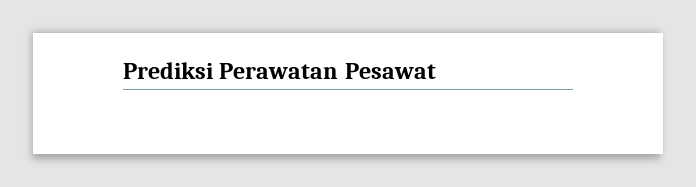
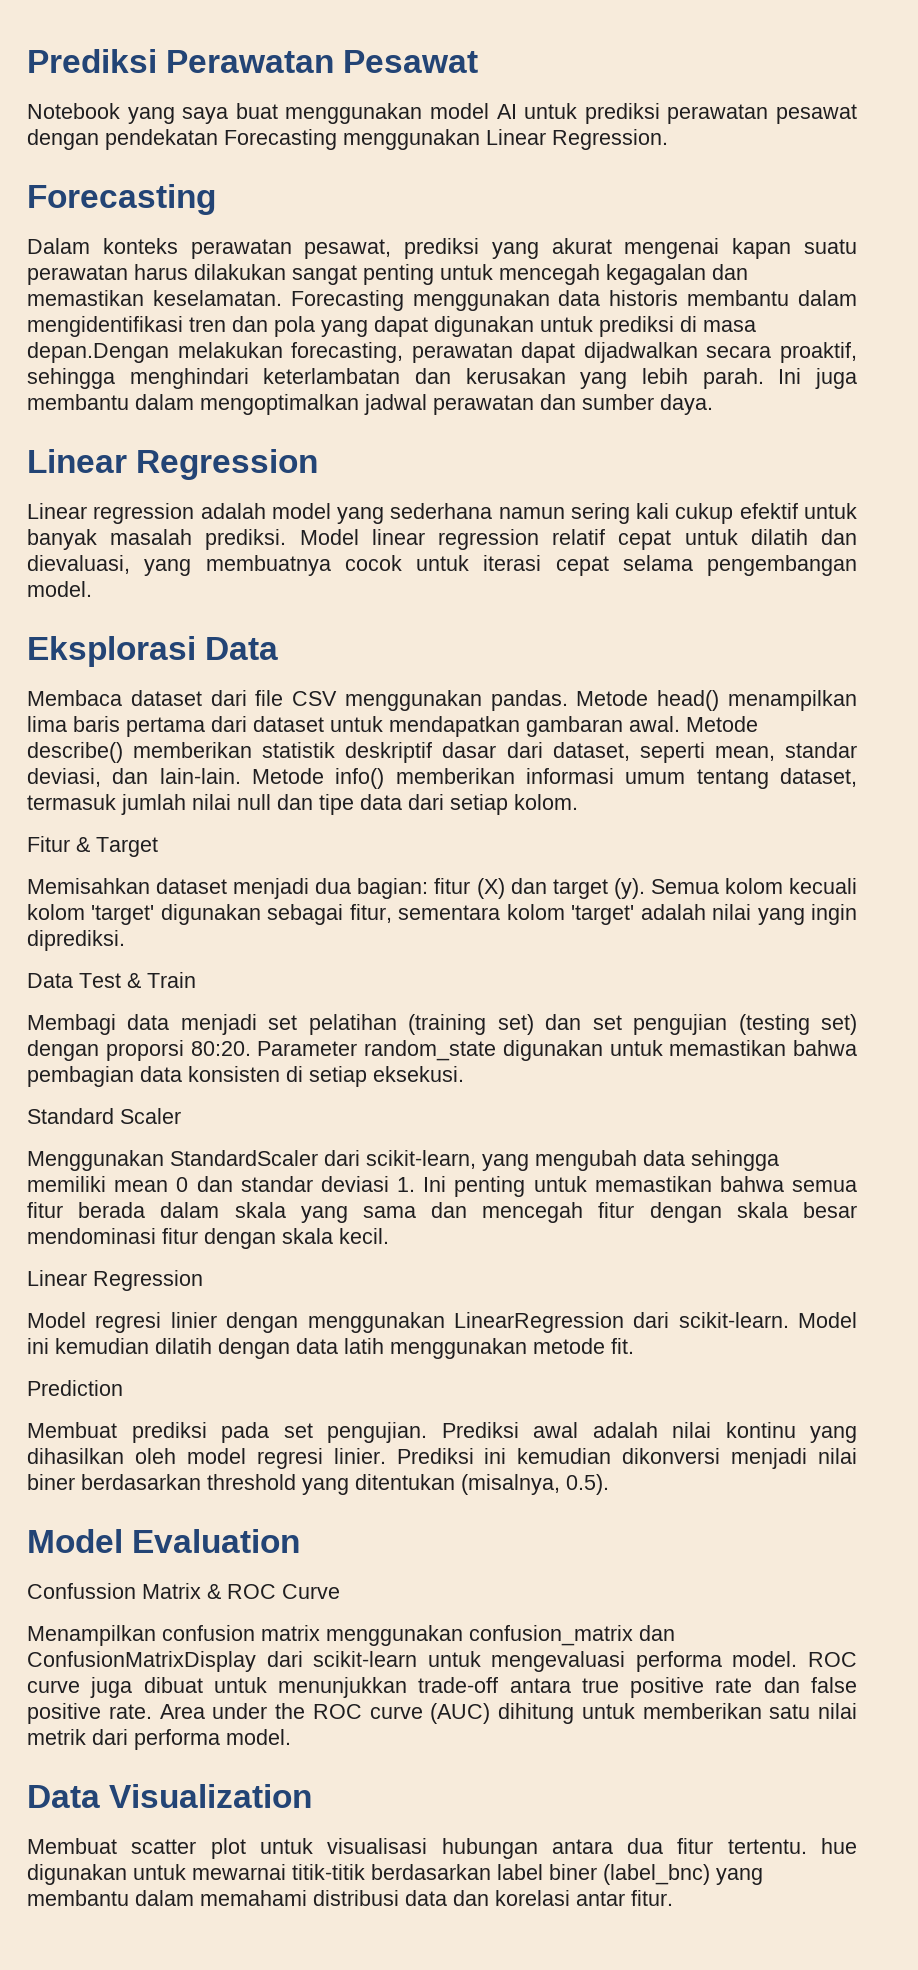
+ Notebook yang saya buat menggunakan model AI untuk prediksi perawatan pesawat dengan pendekatan Forecasting menggunakan Linear Regression.
+ Forecasting
+ Dalam konteks perawatan pesawat, prediksi yang akurat mengenai kapan suatu perawatan harus dilakukan sangat penting untuk mencegah kegagalan dan memastikan keselamatan. Forecasting menggunakan data historis membantu dalam mengidentifikasi tren dan pola yang dapat digunakan untuk prediksi di masa depan.Dengan melakukan forecasting, perawatan dapat dijadwalkan secara proaktif, sehingga menghindari keterlambatan dan kerusakan yang lebih parah. Ini juga membantu dalam mengoptimalkan jadwal perawatan dan sumber daya.
+ Linear Regression
+ Linear regression adalah model yang sederhana namun sering kali cukup efektif untuk banyak masalah prediksi. Model linear regression relatif cepat untuk dilatih dan dievaluasi, yang membuatnya cocok untuk iterasi cepat selama pengembangan model.
+ Eksplorasi Data
+ Membaca dataset dari file CSV menggunakan pandas. Metode head() menampilkan lima baris pertama dari dataset untuk mendapatkan gambaran awal. Metode describe() memberikan statistik deskriptif dasar dari dataset, seperti mean, standar deviasi, dan lain-lain. Metode info() memberikan informasi umum tentang dataset, termasuk jumlah nilai null dan tipe data dari setiap kolom.
+ Fitur & Target
+ Memisahkan dataset menjadi dua bagian: fitur (X) dan target (y). Semua kolom kecuali kolom 'target' digunakan sebagai fitur, sementara kolom 'target' adalah nilai yang ingin diprediksi.
+ Data Test & Train
+ Membagi data menjadi set pelatihan (training set) dan set pengujian (testing set) dengan proporsi 80:20. Parameter random_state digunakan untuk memastikan bahwa pembagian data konsisten di setiap eksekusi.
+ Standard Scaler
+ Menggunakan StandardScaler dari scikit-learn, yang mengubah data sehingga memiliki mean 0 dan standar deviasi 1. Ini penting untuk memastikan bahwa semua fitur berada dalam skala yang sama dan mencegah fitur dengan skala besar mendominasi fitur dengan skala kecil.
+ Linear Regression
+ Model regresi linier dengan menggunakan LinearRegression dari scikit-learn. Model ini kemudian dilatih dengan data latih menggunakan metode fit.
+ Prediction
+ Membuat prediksi pada set pengujian. Prediksi awal adalah nilai kontinu yang dihasilkan oleh model regresi linier. Prediksi ini kemudian dikonversi menjadi nilai biner berdasarkan threshold yang ditentukan (misalnya, 0.5).
+ Model Evaluation
+ Confussion Matrix & ROC Curve
+ Menampilkan confusion matrix menggunakan confusion_matrix dan ConfusionMatrixDisplay dari scikit-learn untuk mengevaluasi performa model. ROC curve juga dibuat untuk menunjukkan trade-off antara true positive rate dan false positive rate. Area under the ROC curve (AUC) dihitung untuk memberikan satu nilai metrik dari performa model.
+ Data Visualization
+ Membuat scatter plot untuk visualisasi hubungan antara dua fitur tertentu. hue digunakan untuk mewarnai titik-titik berdasarkan label biner (label_bnc) yang membantu dalam memahami distribusi data dan korelasi antar fitur.

